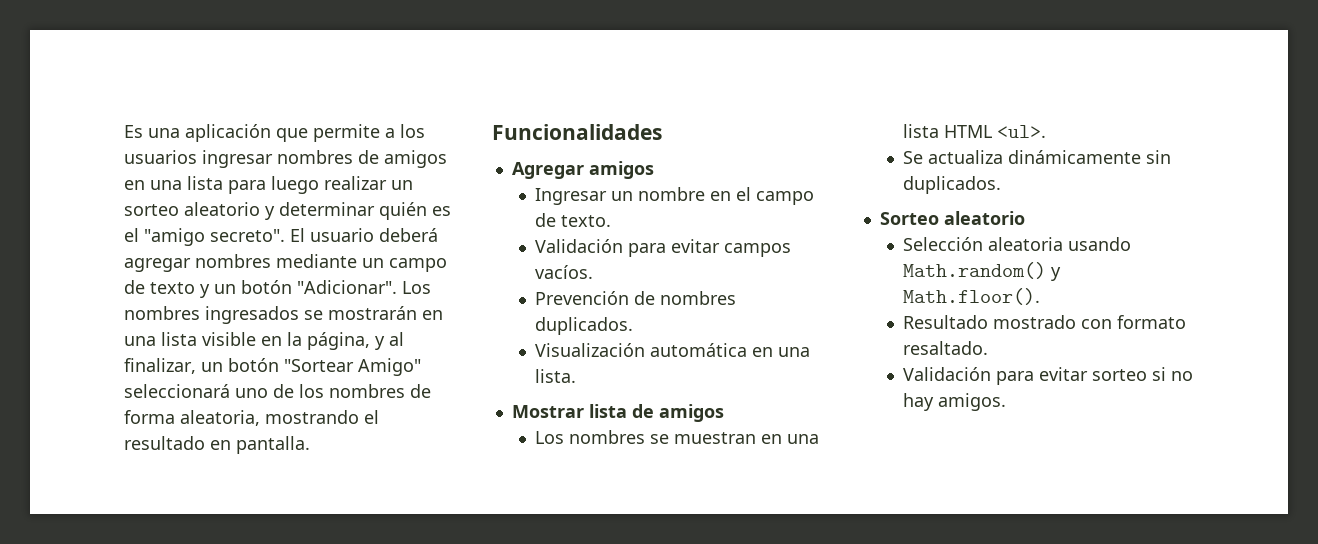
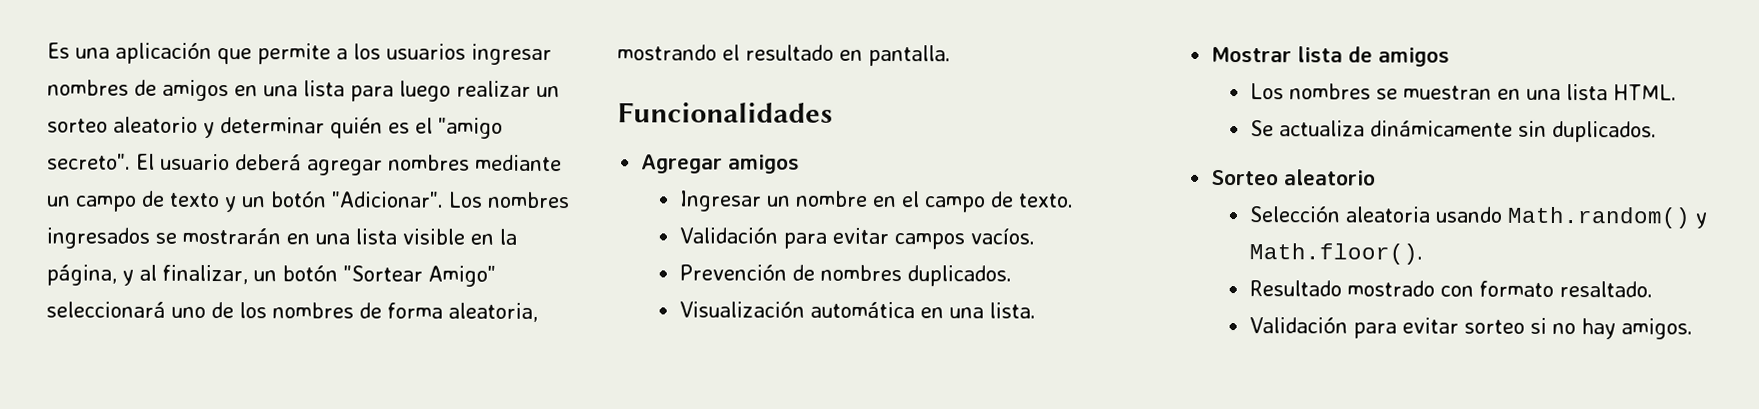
- Los nombres se muestran en una lista HTML <ul>.
+ Los nombres se muestran en una lista HTML.

